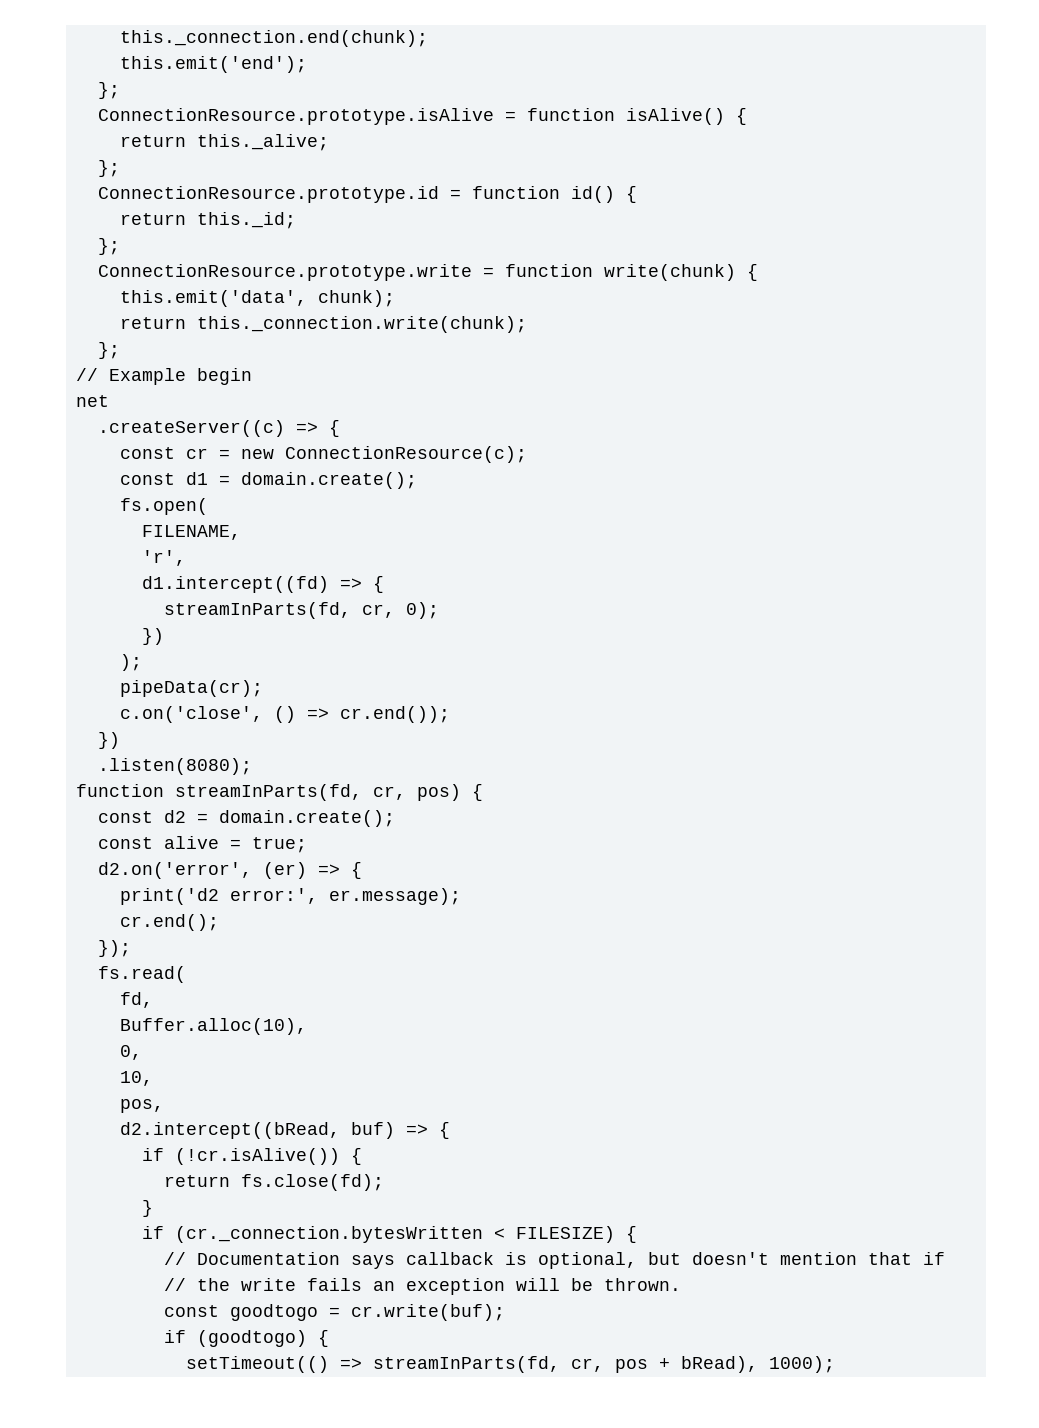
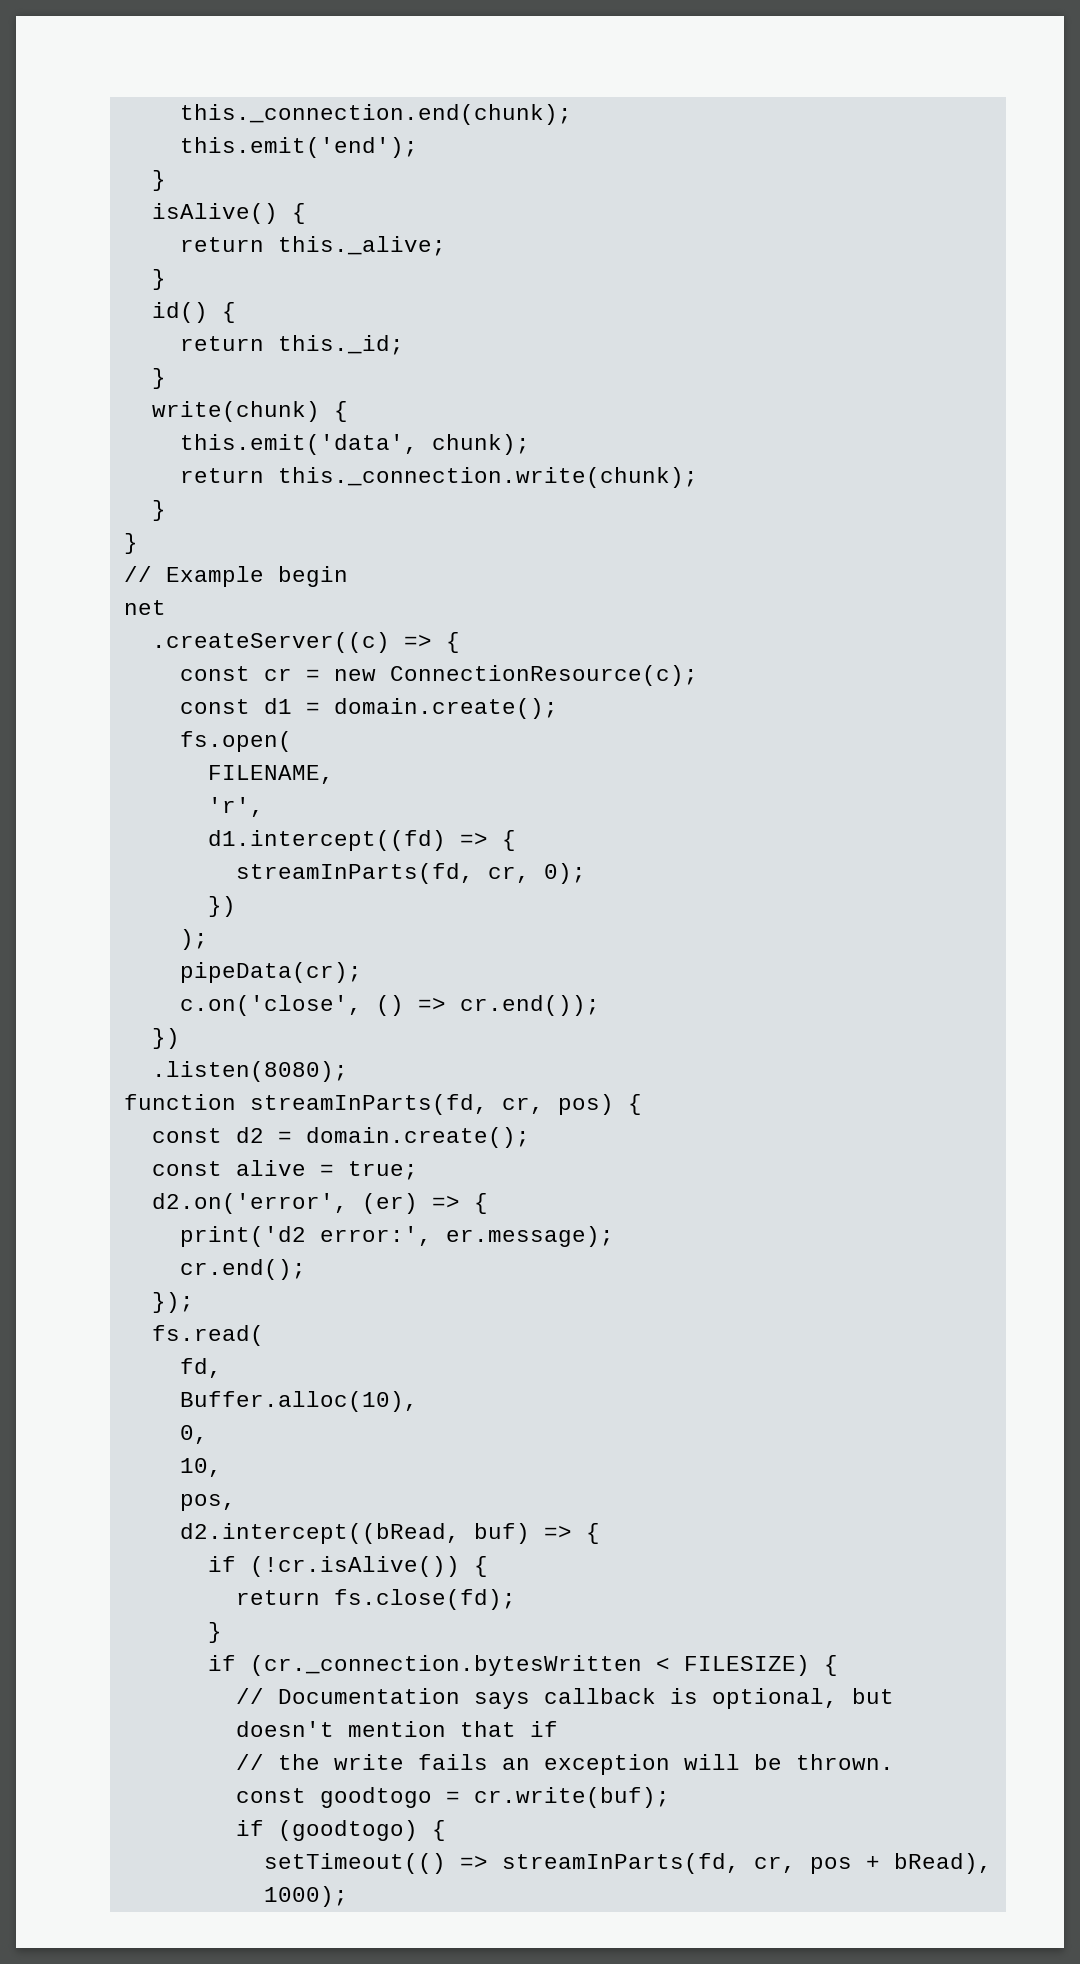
  this.emit('end');
- };
- ConnectionResource.prototype.isAlive = function isAlive() {
+ }
+ isAlive() {
  return this._alive;
- };
- ConnectionResource.prototype.id = function id() {
+ }
+ id() {
  return this._id;
- };
- ConnectionResource.prototype.write = function write(chunk) {
+ }
+ write(chunk) {
  return this._connection.write(chunk);
- };
+ }
+ }

